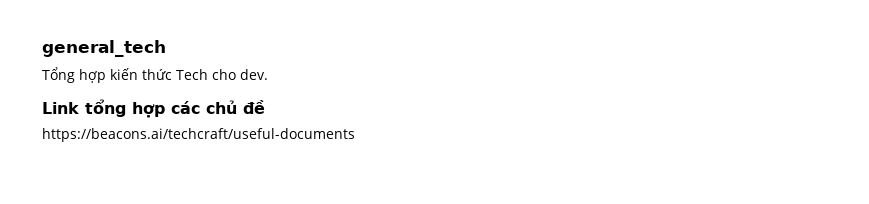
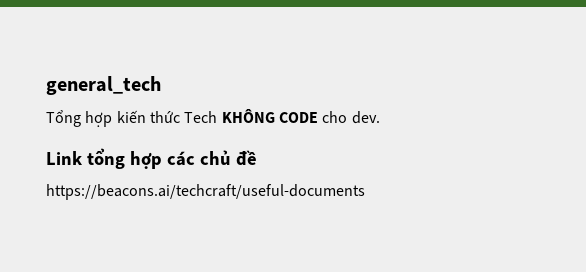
- Tổng hợp kiến thức Tech cho dev.
+ Tổng hợp kiến thức Tech KHÔNG CODE cho dev.

